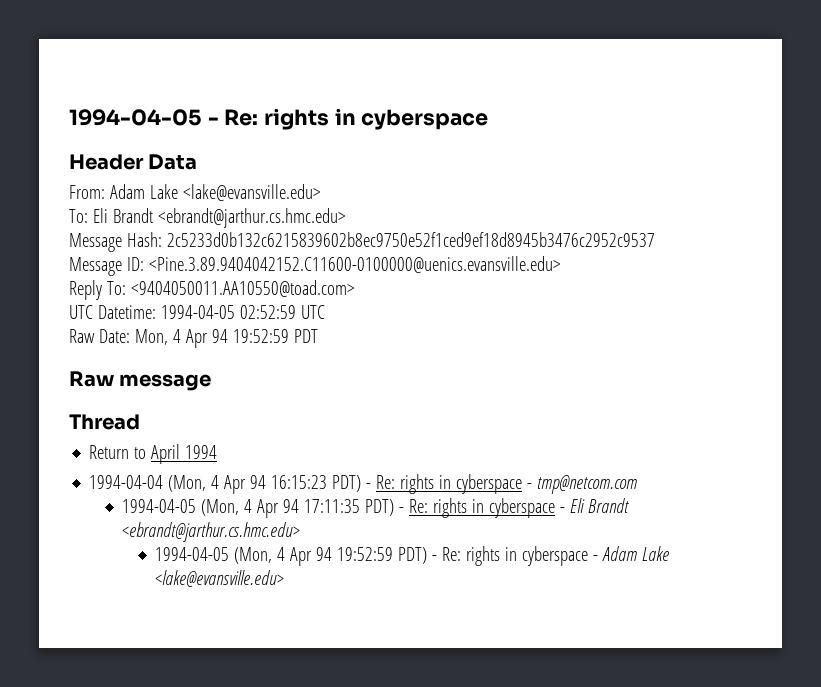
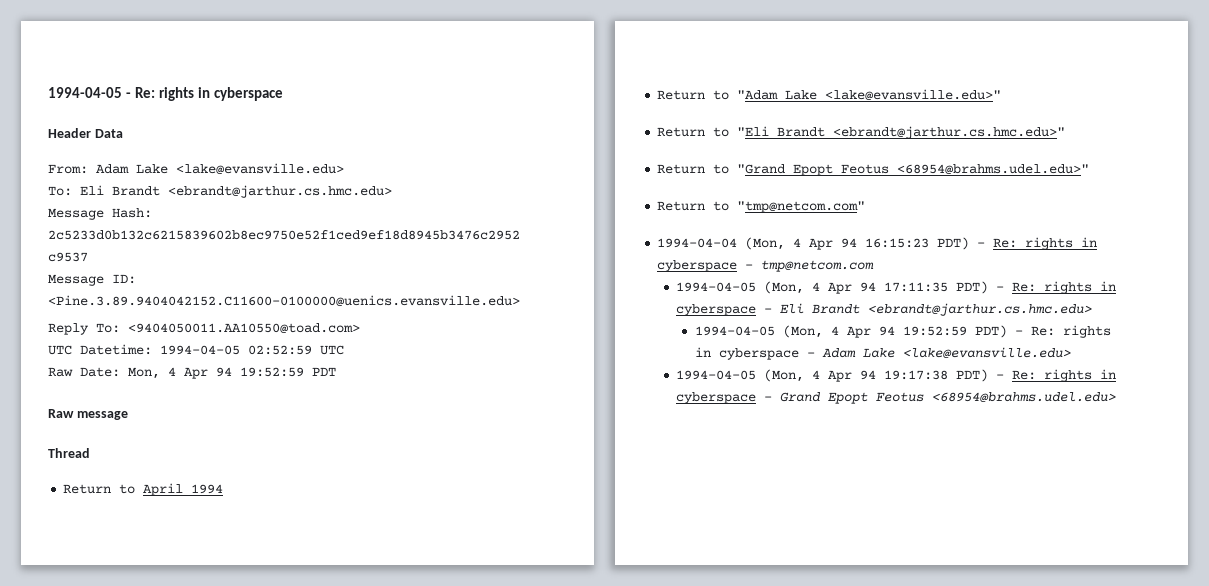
+ Return to "Adam Lake <lake@evansville.edu>"
+ Return to "Eli Brandt <ebrandt@jarthur.cs.hmc.edu>"
+ Return to "Grand Epopt Feotus <68954@brahms.udel.edu>"
+ Return to "tmp@netcom.com"
+ 1994-04-05 (Mon, 4 Apr 94 19:17:38 PDT) - Re: rights in cyberspace - Grand Epopt Feotus <68954@brahms.udel.edu>

